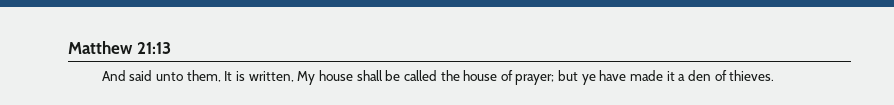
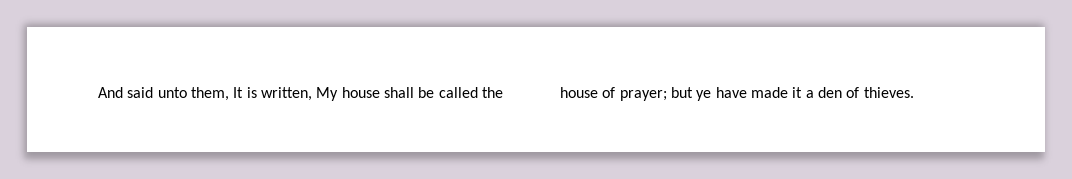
- Matthew 21:13

